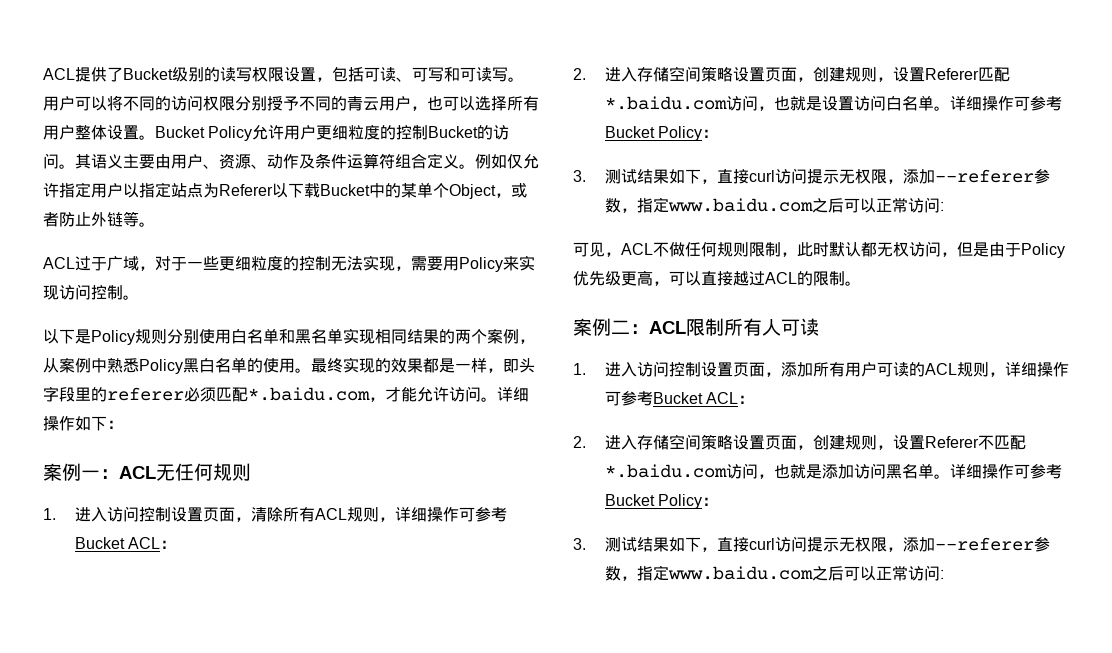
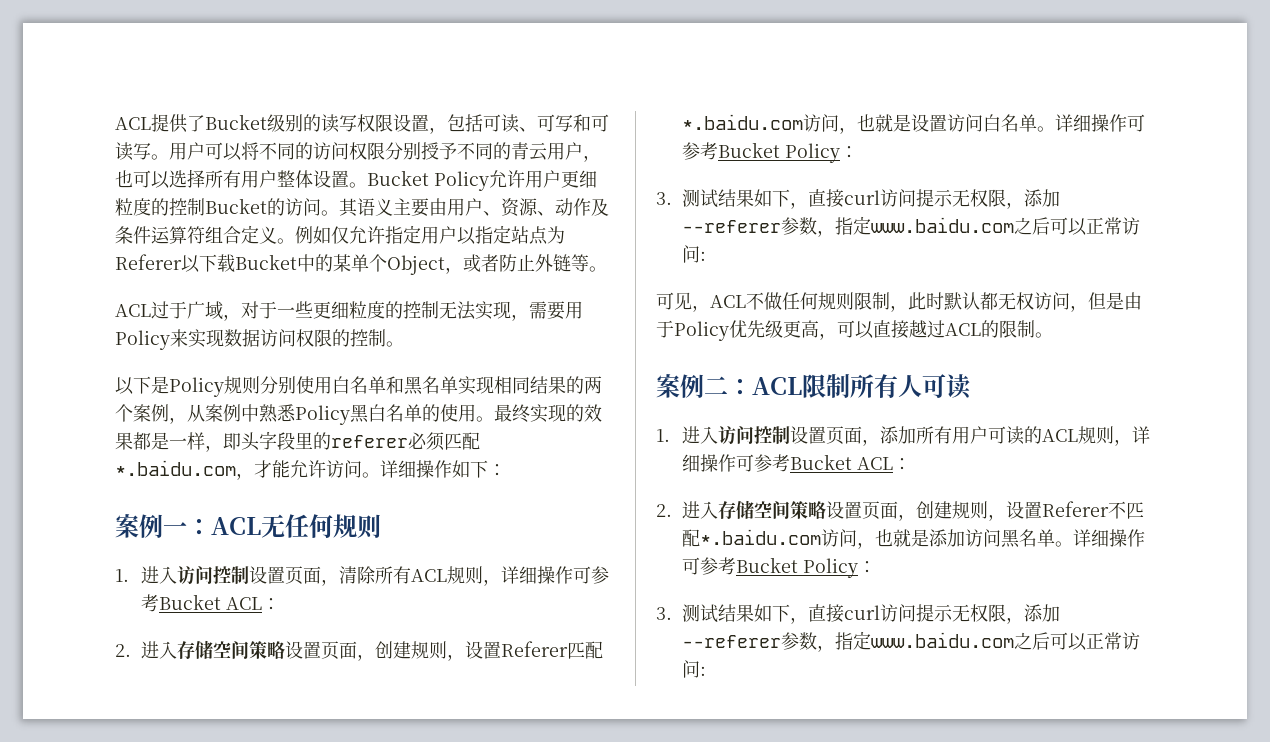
- ACL过于广域，对于一些更细粒度的控制无法实现，需要用Policy来实现访问控制。
+ ACL过于广域，对于一些更细粒度的控制无法实现，需要用Policy来实现数据访问权限的控制。

